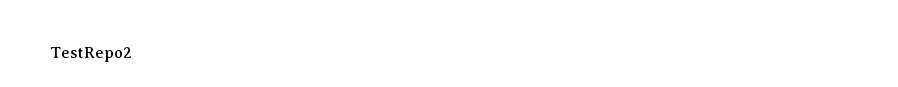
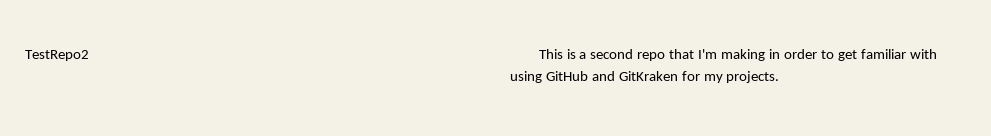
+ This is a second repo that I'm making in order to get familiar with using GitHub and GitKraken for my projects.

